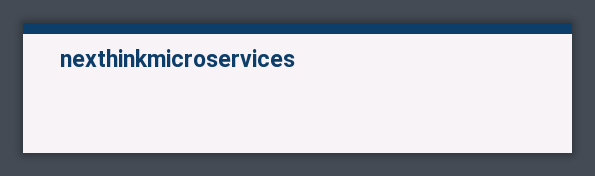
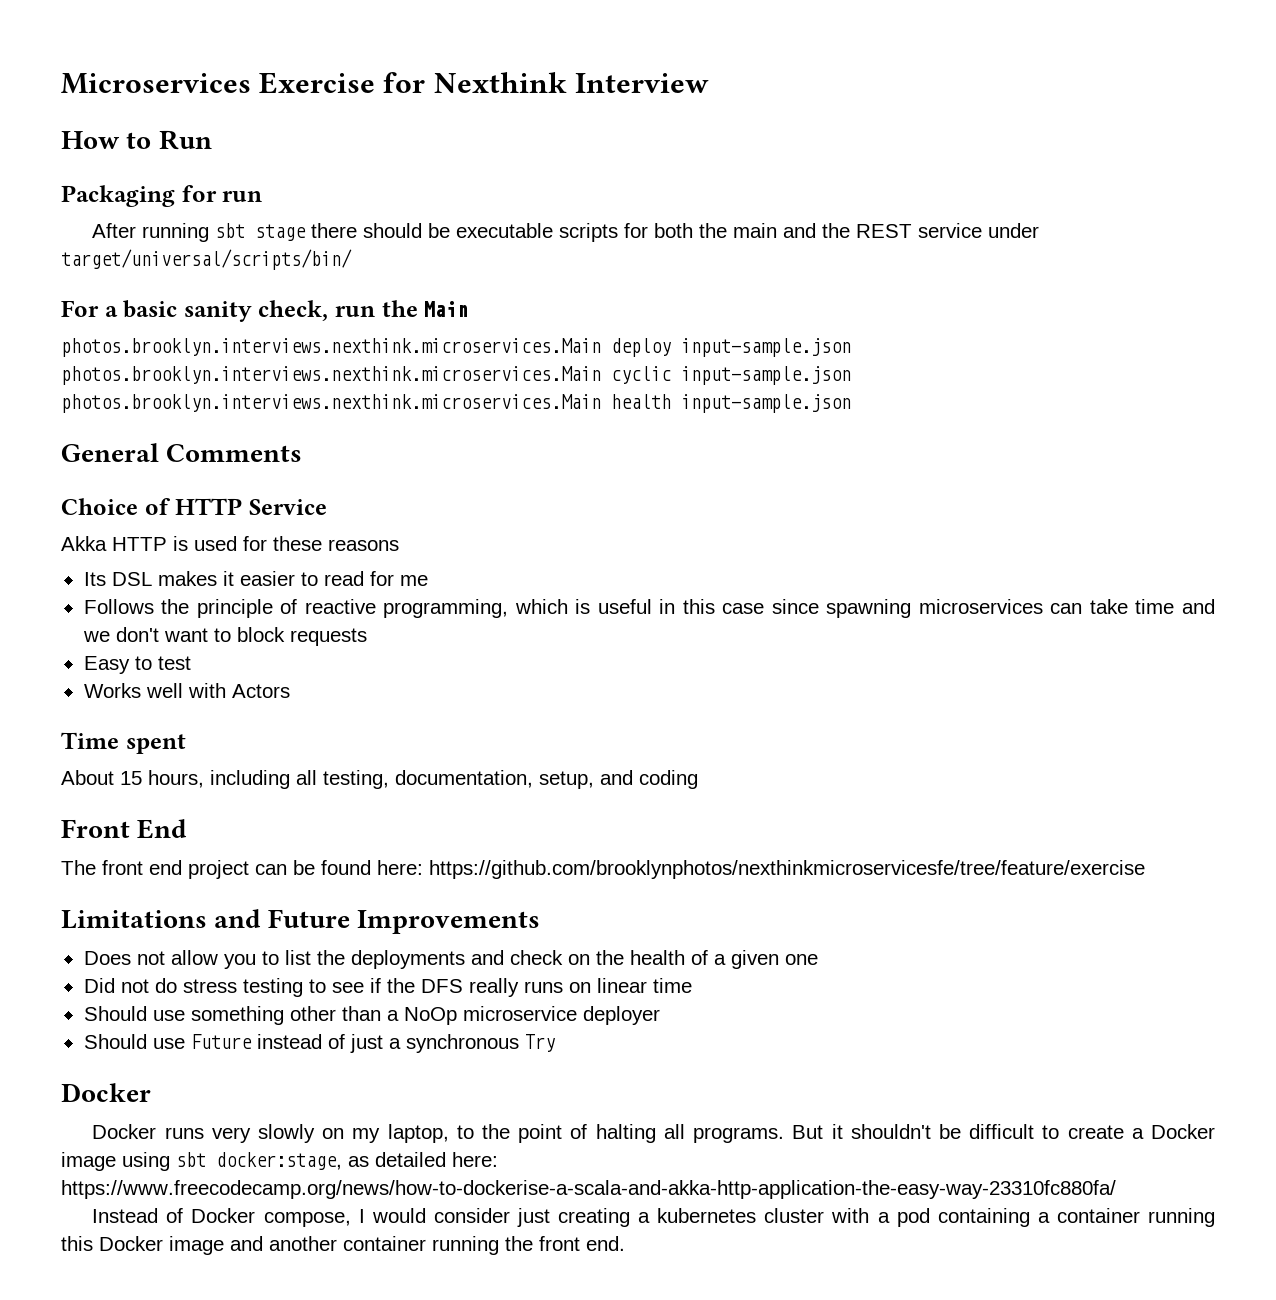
- nexthinkmicroservices
+ Microservices Exercise for Nexthink Interview
+ How to Run
+ Packaging for run
+ After running sbt stage there should be executable scripts for both the main and the REST service under target/universal/scripts/bin/
+ For a basic sanity check, run the Main
+ photos.brooklyn.interviews.nexthink.microservices.Main deploy input-sample.json photos.brooklyn.interviews.nexthink.microservices.Main cyclic input-sample.json photos.brooklyn.interviews.nexthink.microservices.Main health input-sample.json
+ General Comments
+ Choice of HTTP Service
+ Akka HTTP is used for these reasons
+ Its DSL makes it easier to read for me
+ Follows the principle of reactive programming, which is useful in this case since spawning microservices can take time and we don't want to block requests
+ Easy to test
+ Works well with Actors
+ Time spent
+ About 15 hours, including all testing, documentation, setup, and coding
+ Front End
+ The front end project can be found here: https://github.com/brooklynphotos/nexthinkmicroservicesfe/tree/feature/exercise
+ Limitations and Future Improvements
+ Does not allow you to list the deployments and check on the health of a given one
+ Did not do stress testing to see if the DFS really runs on linear time
+ Should use something other than a NoOp microservice deployer
+ Should use Future instead of just a synchronous Try
+ Docker
+ Docker runs very slowly on my laptop, to the point of halting all programs. But it shouldn't be difficult to create a Docker image using sbt docker:stage, as detailed here: https://www.freecodecamp.org/news/how-to-dockerise-a-scala-and-akka-http-application-the-easy-way-23310fc880fa/
+ Instead of Docker compose, I would consider just creating a kubernetes cluster with a pod containing a container running this Docker image and another container running the front end.

